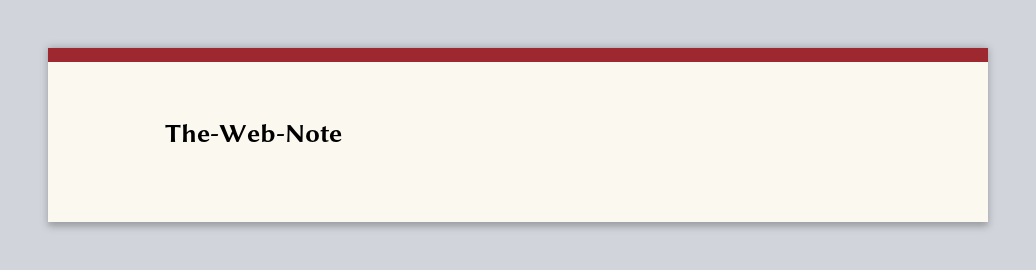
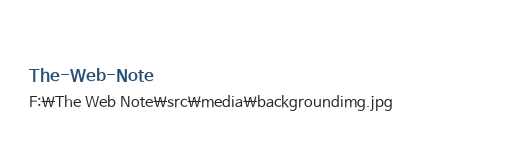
+ F:\The Web Note\src\media\backgroundimg.jpg

